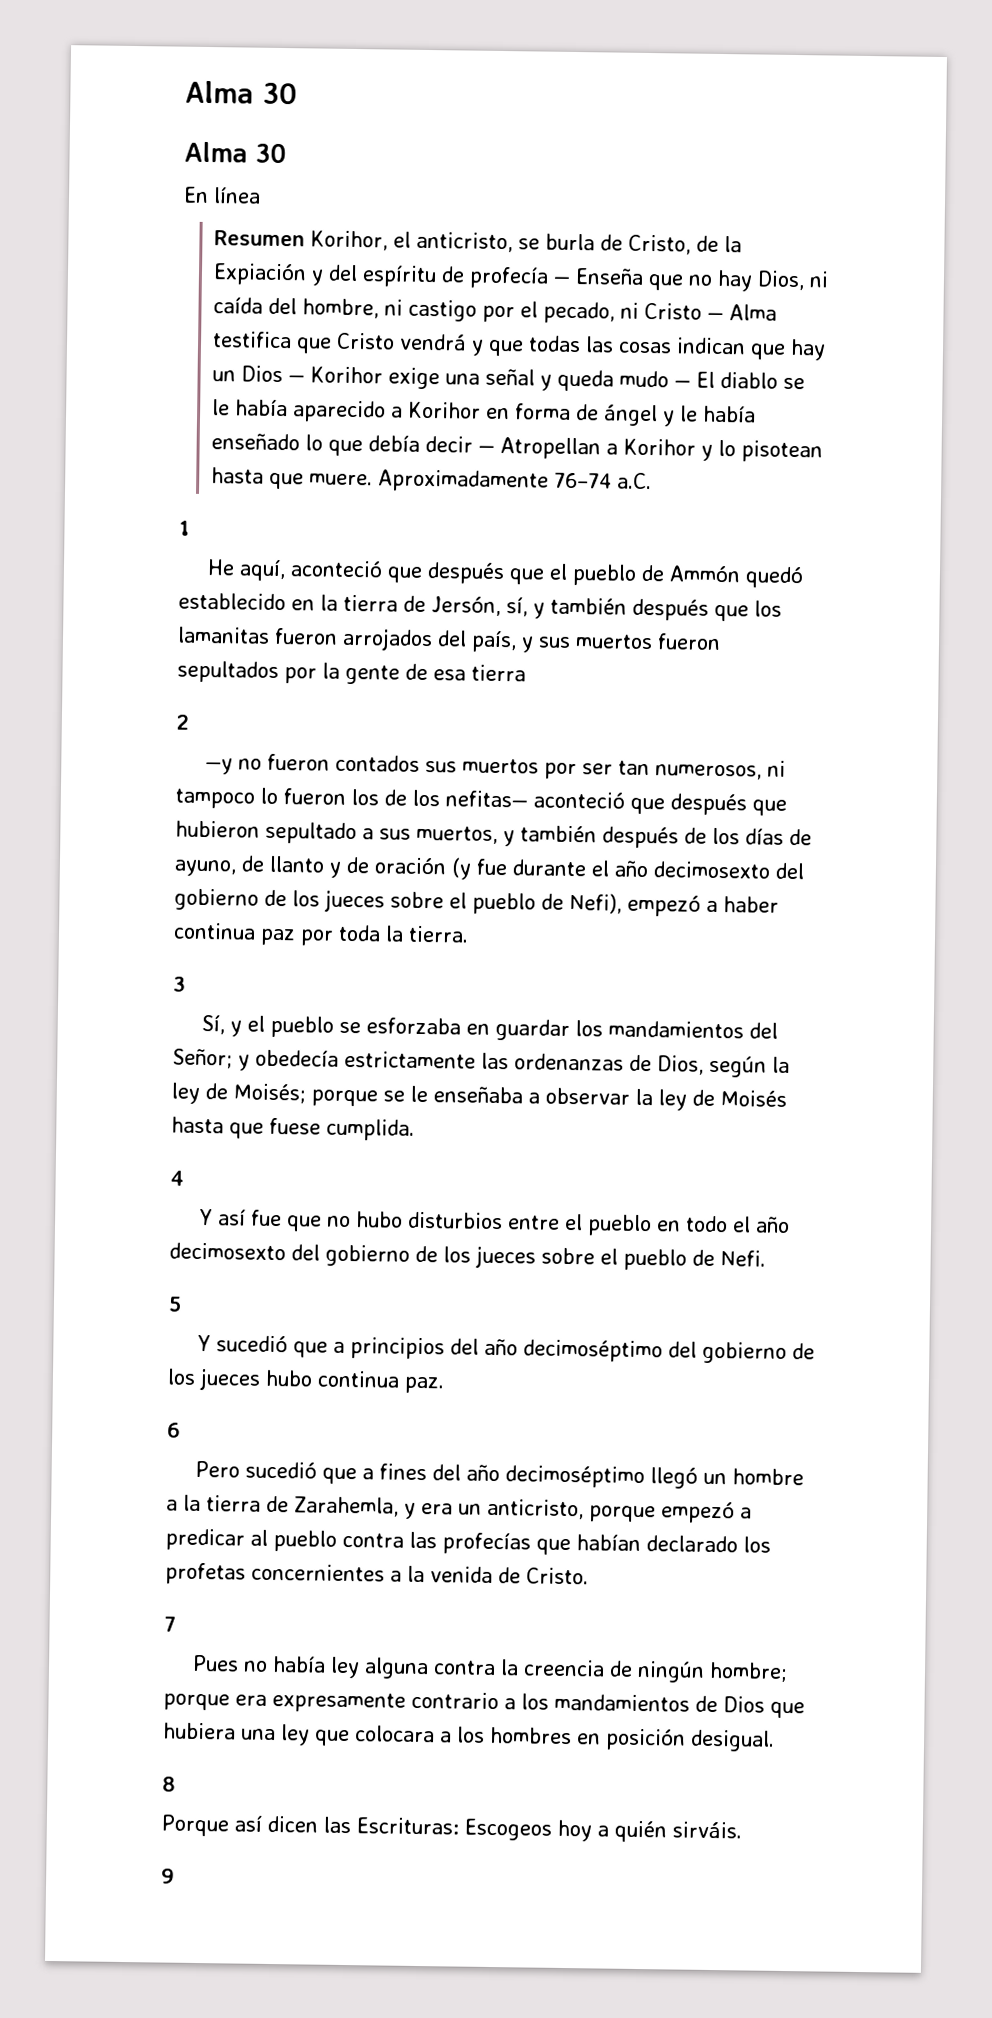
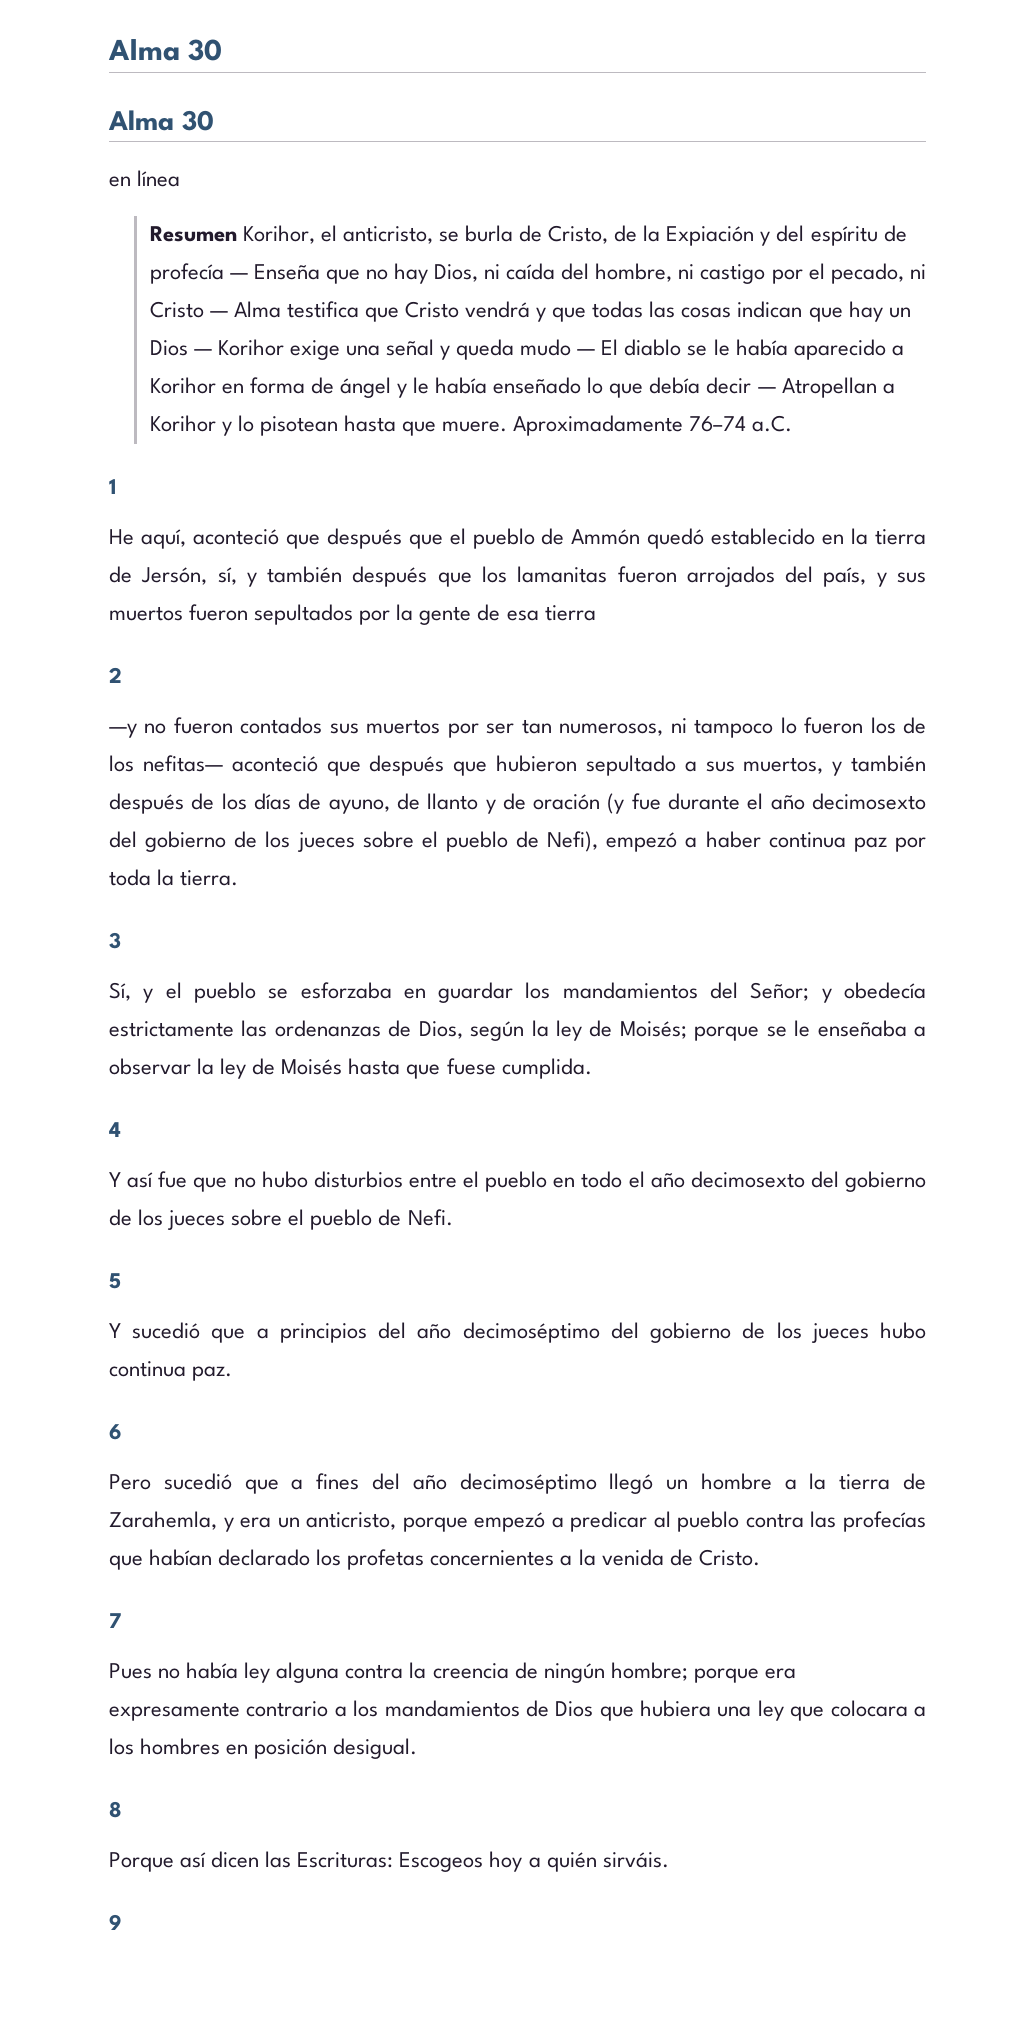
- En línea
+ en línea

